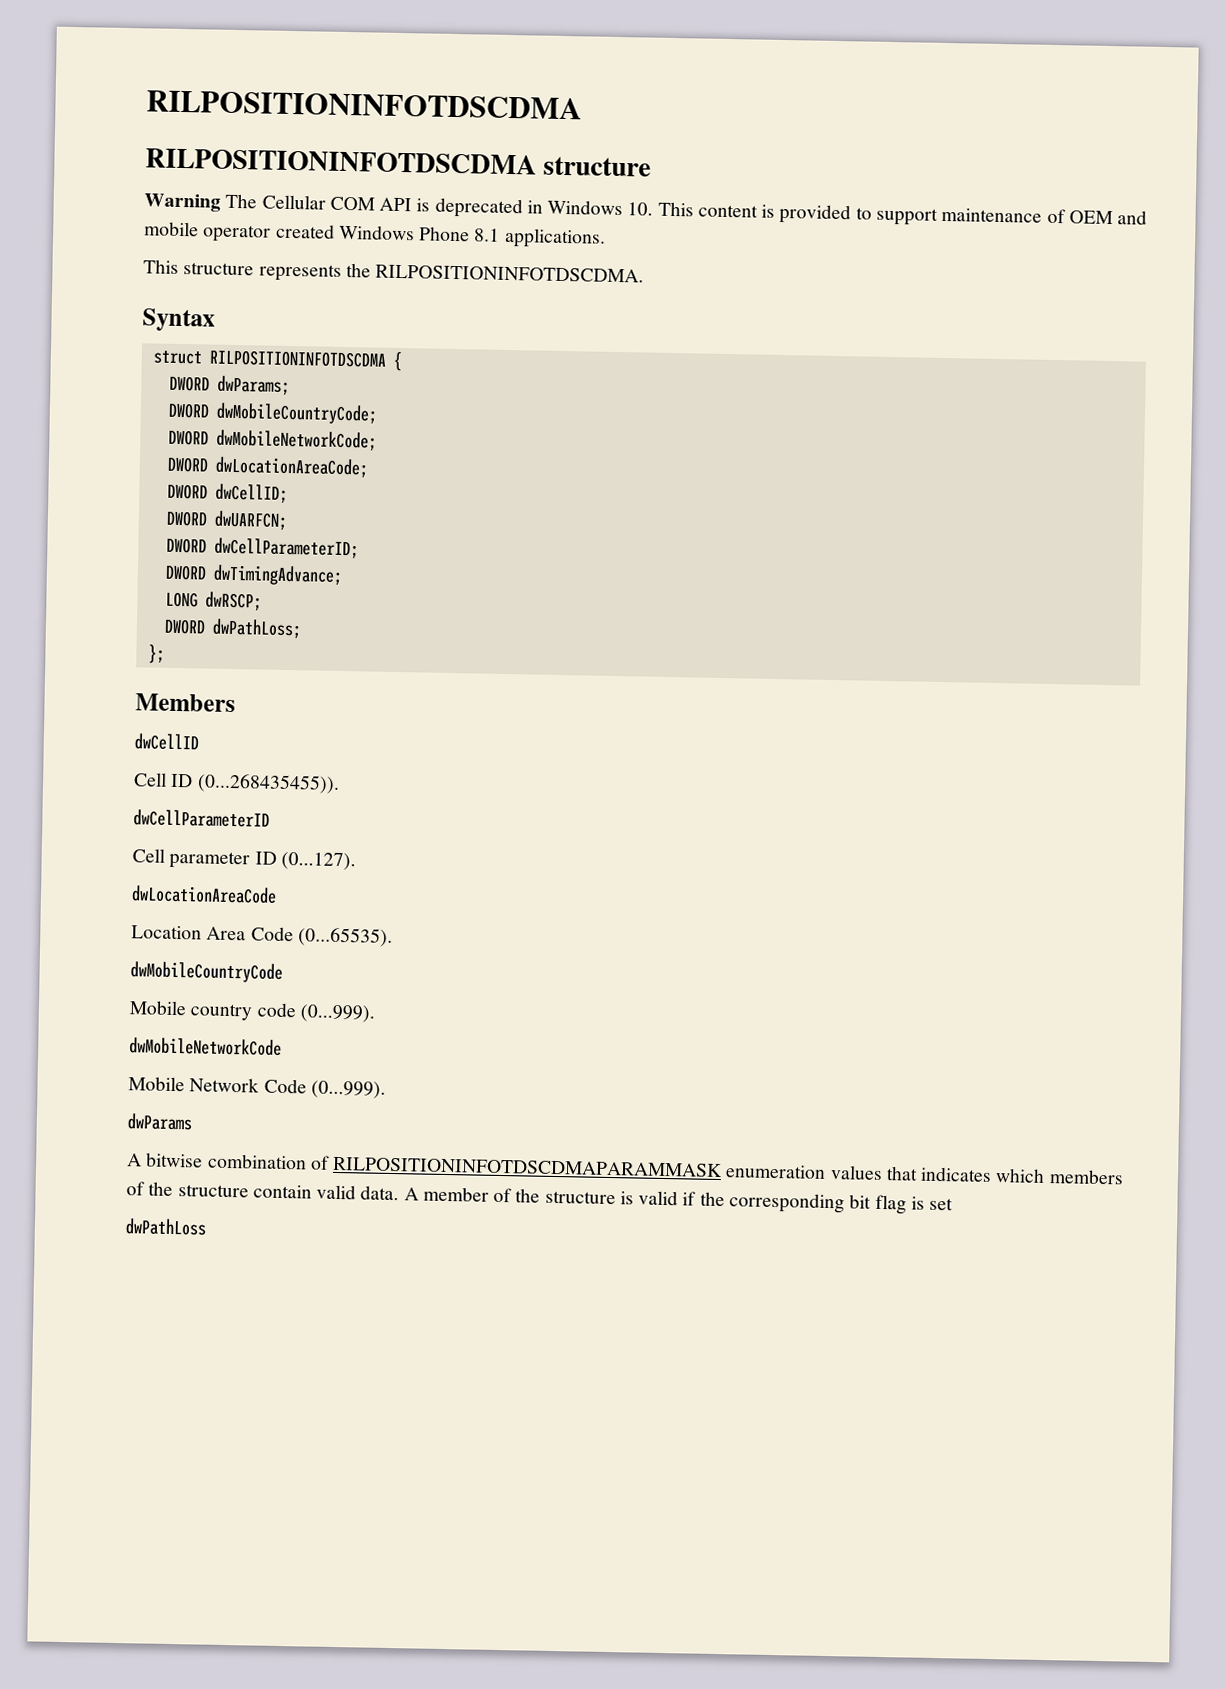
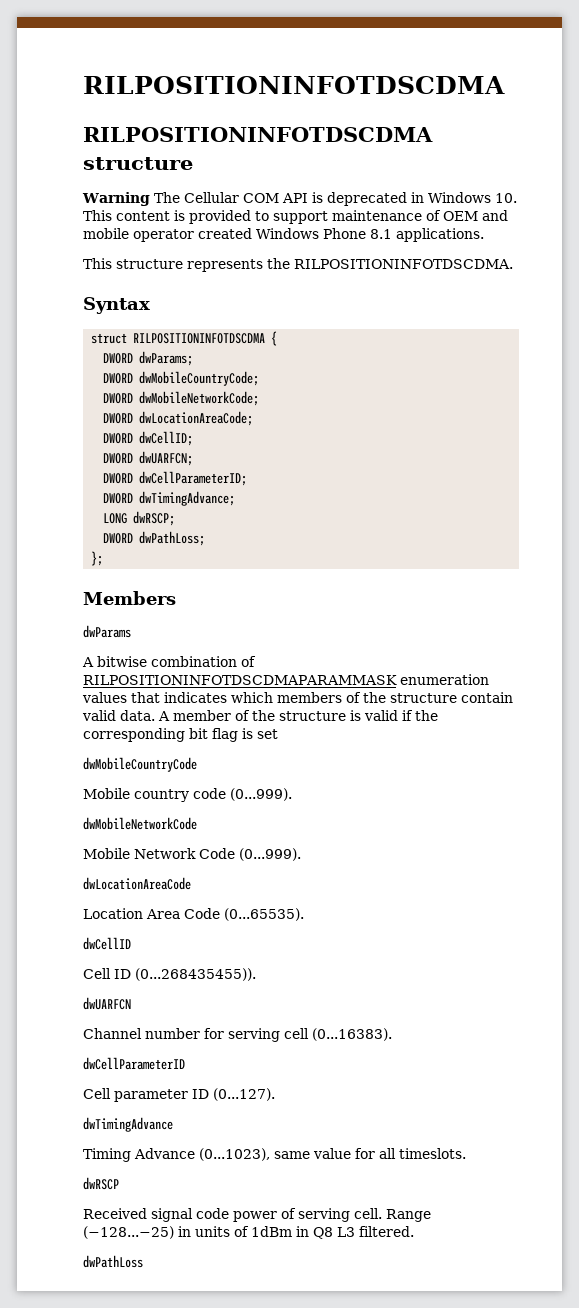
- dwCellID
- Cell ID (0...268435455)).
- dwCellParameterID
- Cell parameter ID (0...127).
- dwLocationAreaCode
- Location Area Code (0...65535).
- dwMobileCountryCode
- Mobile country code (0...999).
- dwMobileNetworkCode
- Mobile Network Code (0...999).
+ dwMobileCountryCode
+ Mobile country code (0...999).
+ dwMobileNetworkCode
+ Mobile Network Code (0...999).
+ dwLocationAreaCode
+ Location Area Code (0...65535).
+ dwCellID
+ Cell ID (0...268435455)).
+ dwUARFCN
+ Channel number for serving cell (0...16383).
+ dwCellParameterID
+ Cell parameter ID (0...127).
+ dwTimingAdvance
+ Timing Advance (0...1023), same value for all timeslots.
+ dwRSCP
+ Received signal code power of serving cell. Range (−128...−25) in units of 1dBm in Q8 L3 filtered.

